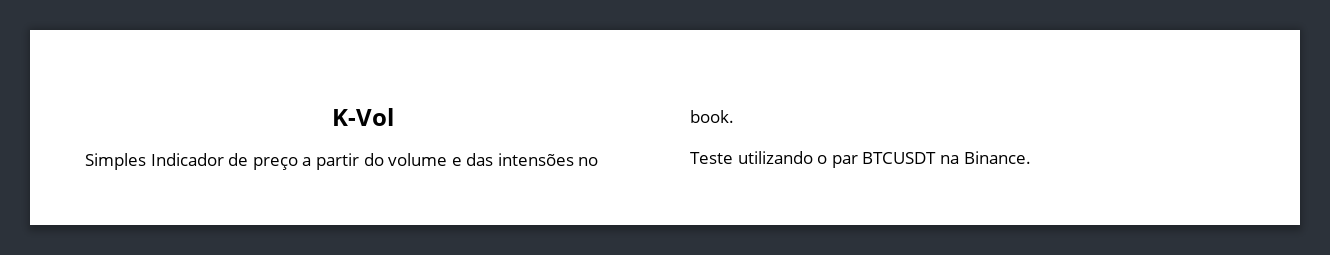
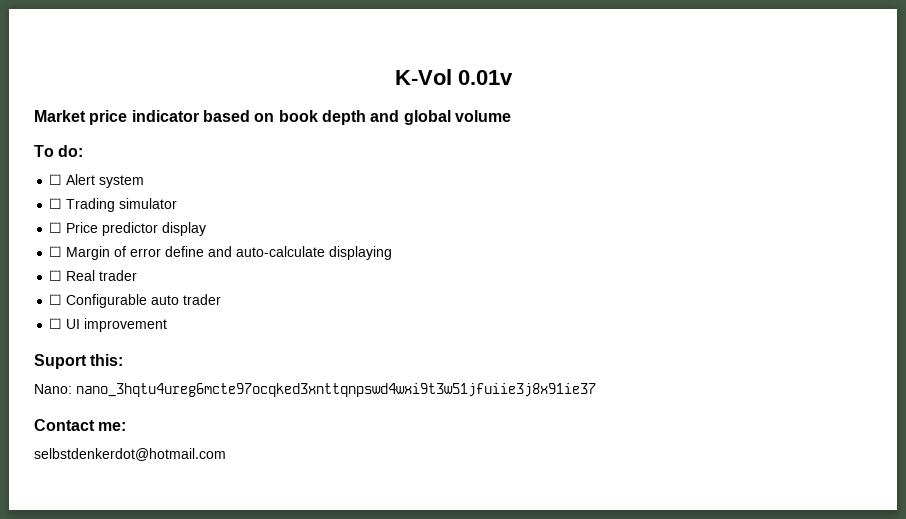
- K-Vol
- Simples Indicador de preço a partir do volume e das intensões no book.
- Teste utilizando o par BTCUSDT na Binance.
+ K-Vol 0.01v
+ Market price indicator based on book depth and global volume
+ To do:
+ ☐ Alert system
+ ☐ Trading simulator
+ ☐ Price predictor display
+ ☐ Margin of error define and auto-calculate displaying
+ ☐ Real trader
+ ☐ Configurable auto trader
+ ☐ UI improvement
+ Suport this:
+ Nano: nano_3hqtu4ureg6mcte97ocqked3xnttqnpswd4wxi9t3w51jfuiie3j8x91ie37
+ Contact me:
+ selbstdenkerdot@hotmail.com

